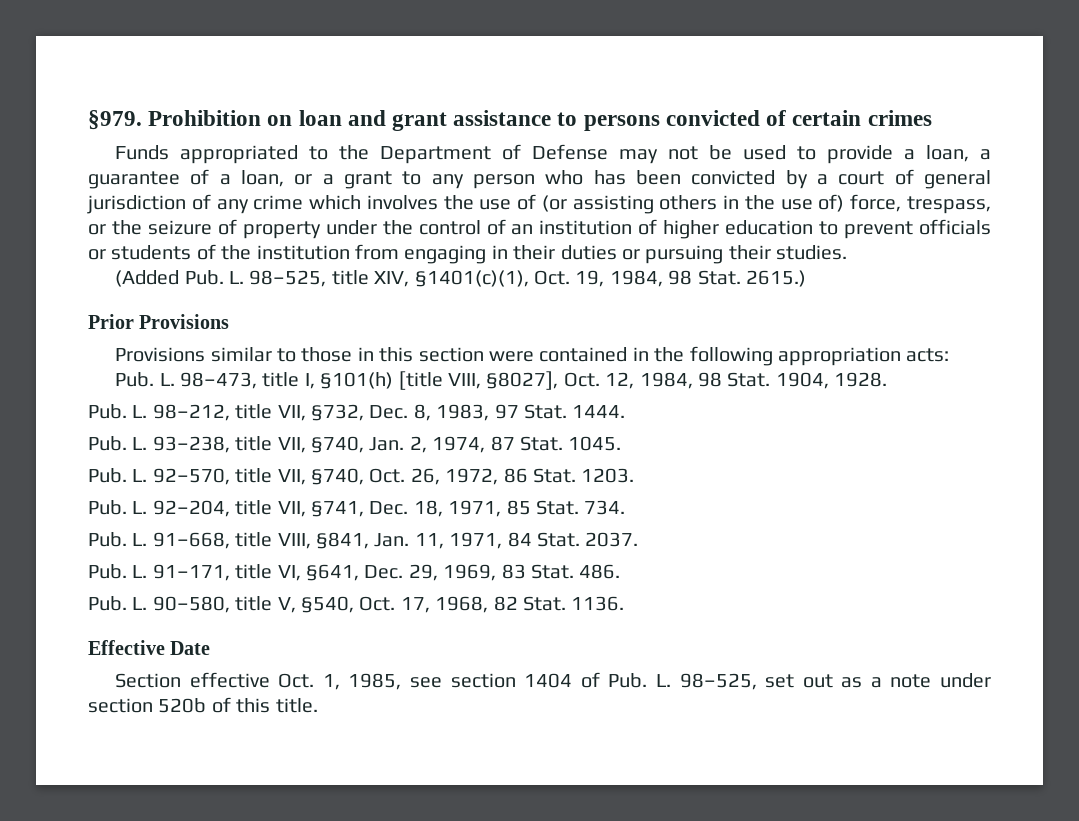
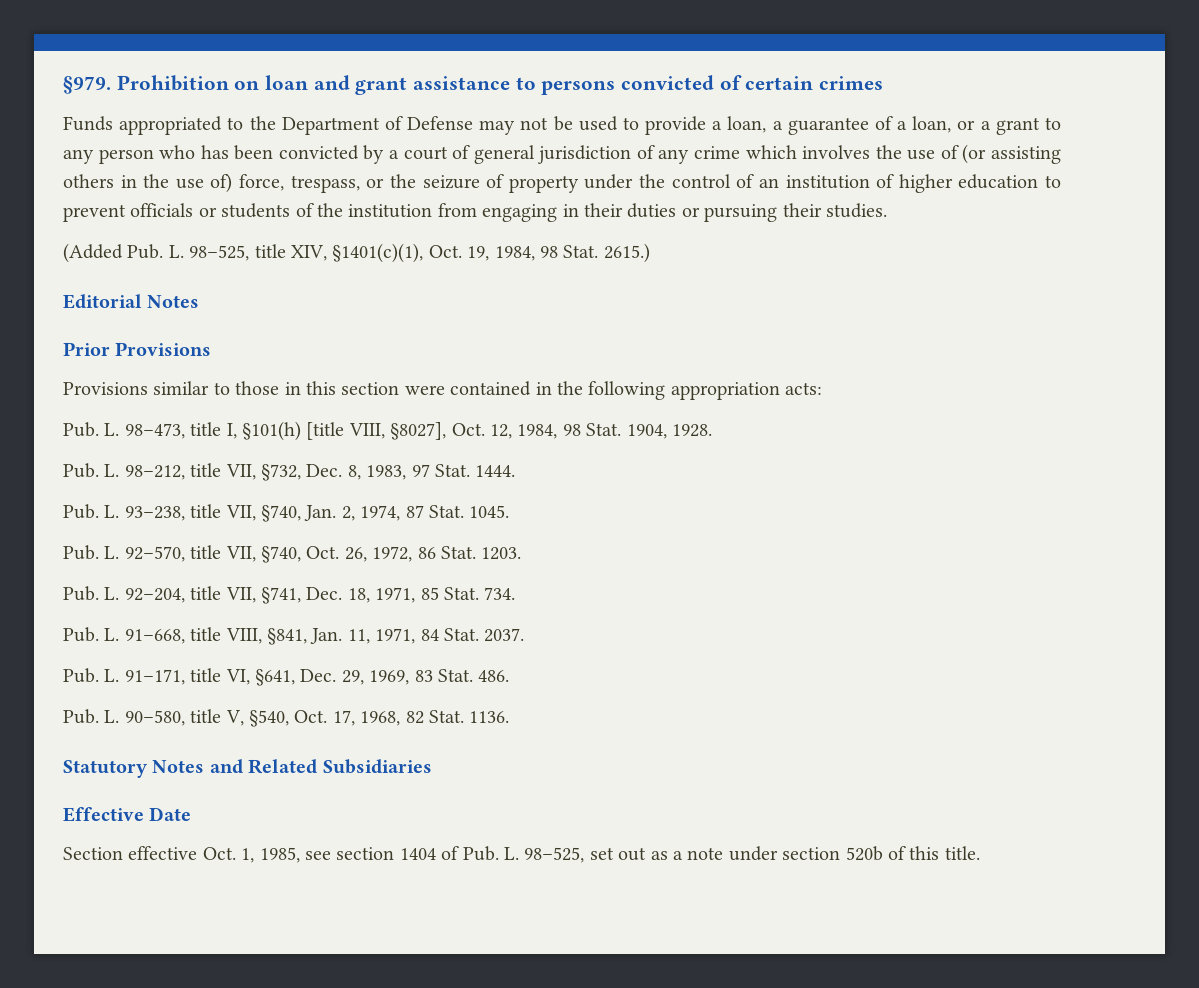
+ Editorial Notes
+ Statutory Notes and Related Subsidiaries

